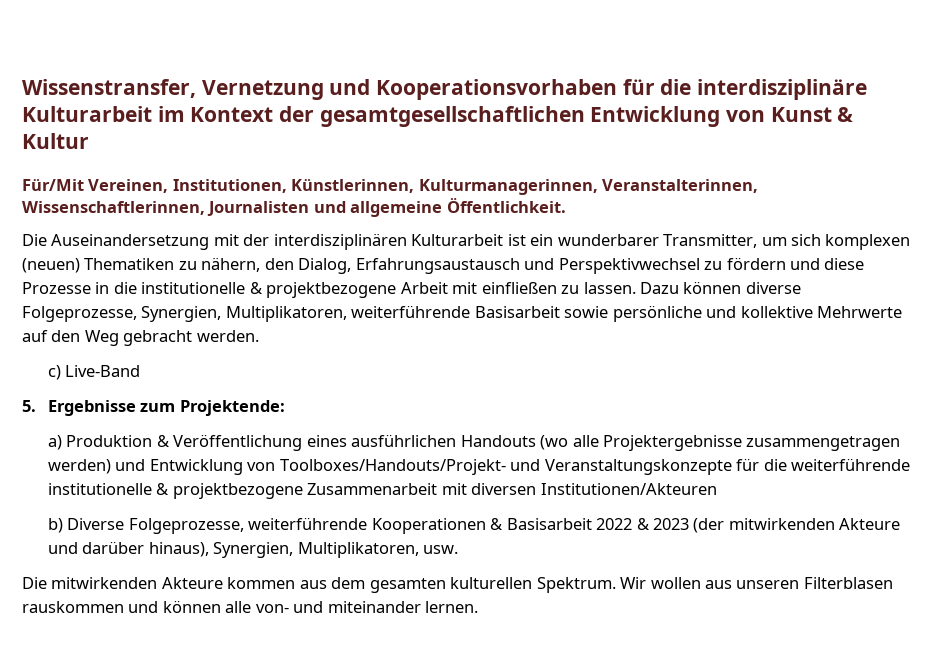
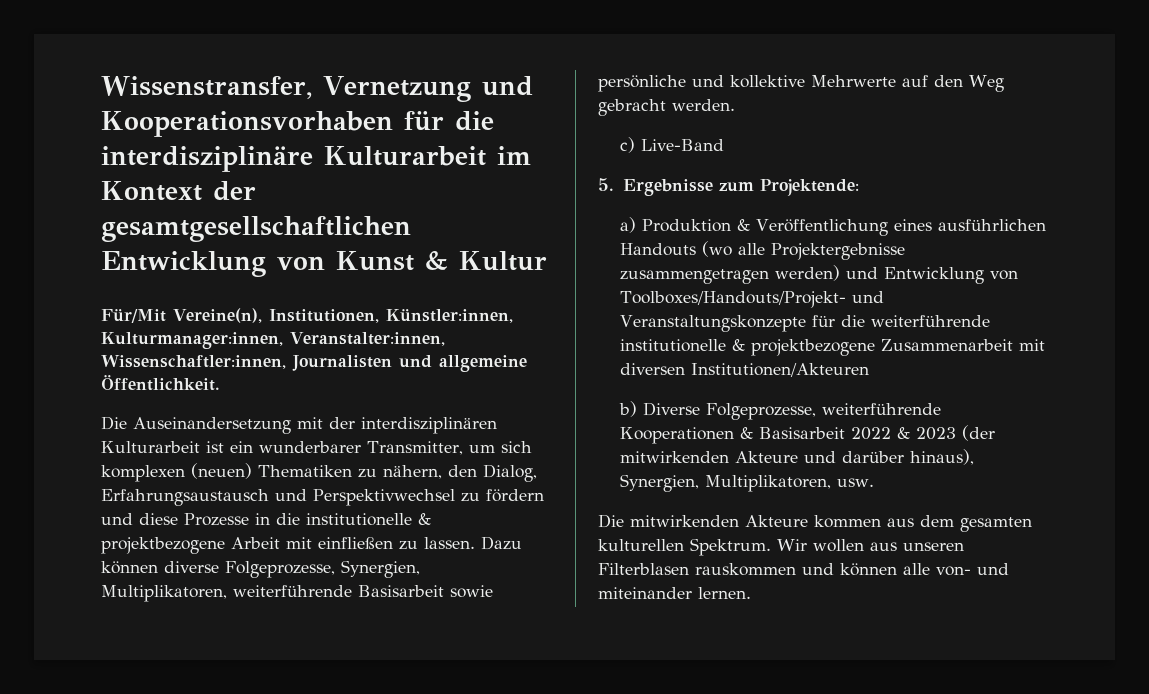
- Für/Mit Vereinen, Institutionen, Künstlerinnen, Kulturmanagerinnen, Veranstalterinnen, Wissenschaftlerinnen, Journalisten und allgemeine Öffentlichkeit.
+ Für/Mit Vereine(n), Institutionen, Künstler:innen, Kulturmanager:innen, Veranstalter:innen, Wissenschaftler:innen, Journalisten und allgemeine Öffentlichkeit.

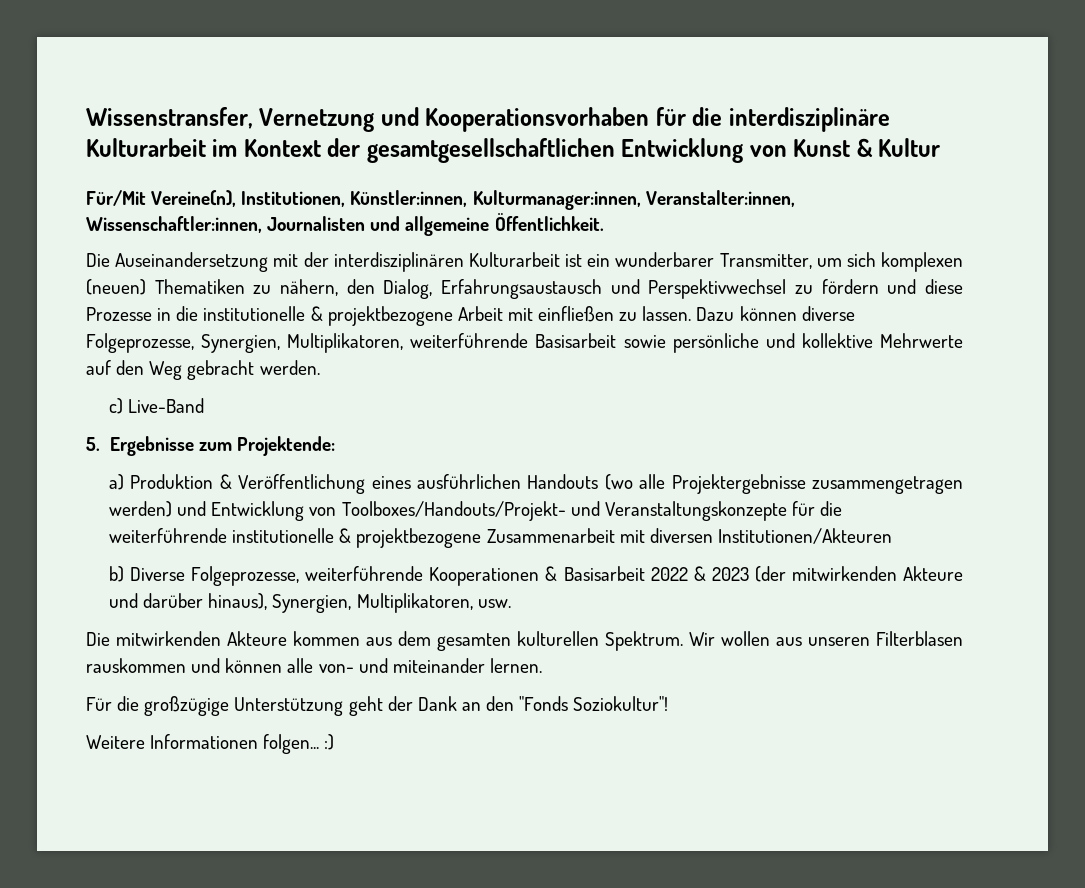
+ Für die großzügige Unterstützung geht der Dank an den "Fonds Soziokultur"!
+ Weitere Informationen folgen... :)

